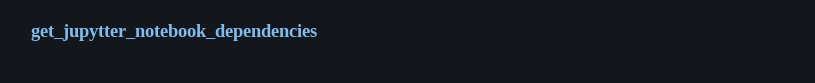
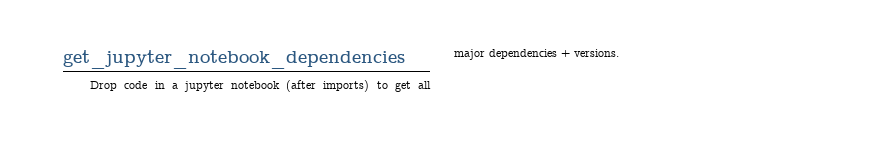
- get_jupytter_notebook_dependencies
+ get_jupyter_notebook_dependencies
+ Drop code in a jupyter notebook (after imports) to get all major dependencies + versions.

